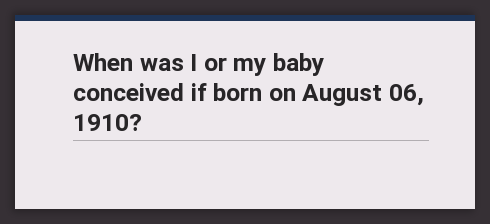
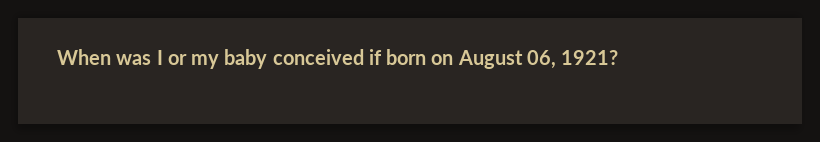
- When was I or my baby conceived if born on August 06, 1910?
+ When was I or my baby conceived if born on August 06, 1921?

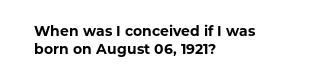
- When was I or my baby conceived if born on August 06, 1921?
+ When was I conceived if I was born on August 06, 1921?

